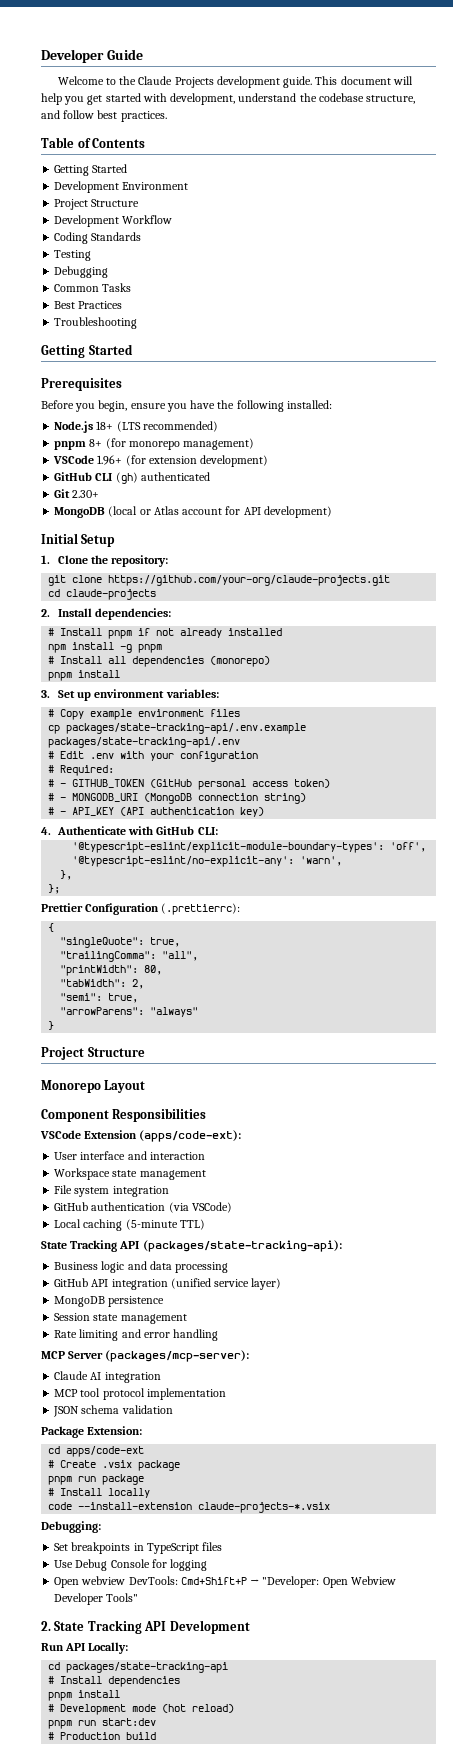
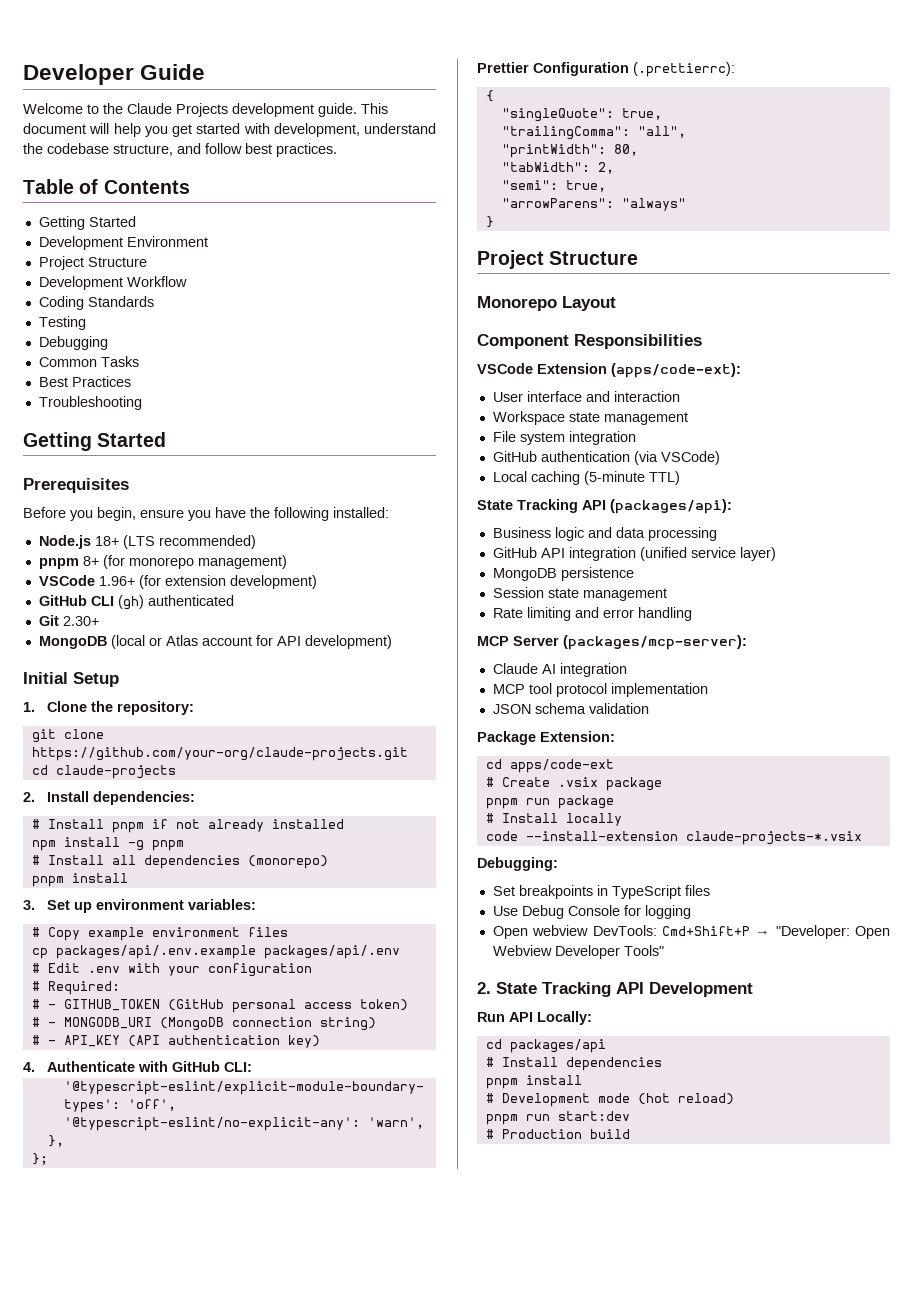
- cp packages/state-tracking-api/.env.example packages/state-tracking-api/.env
+ cp packages/api/.env.example packages/api/.env
- State Tracking API (packages/state-tracking-api):
+ State Tracking API (packages/api):
- cd packages/state-tracking-api
+ cd packages/api

